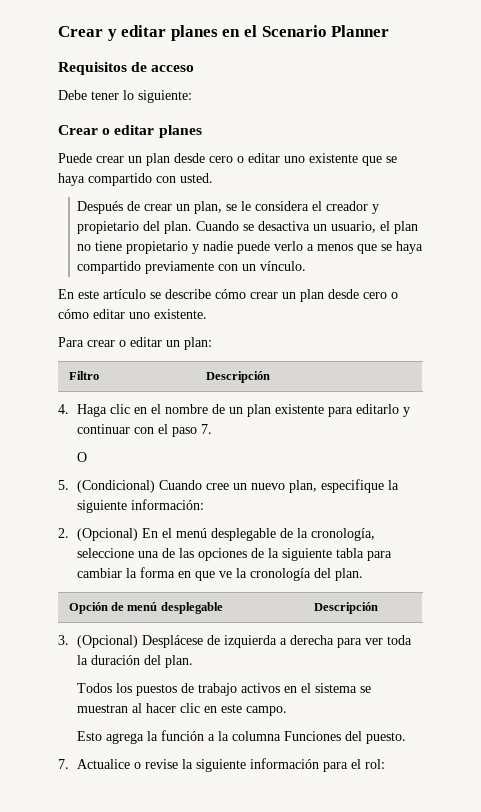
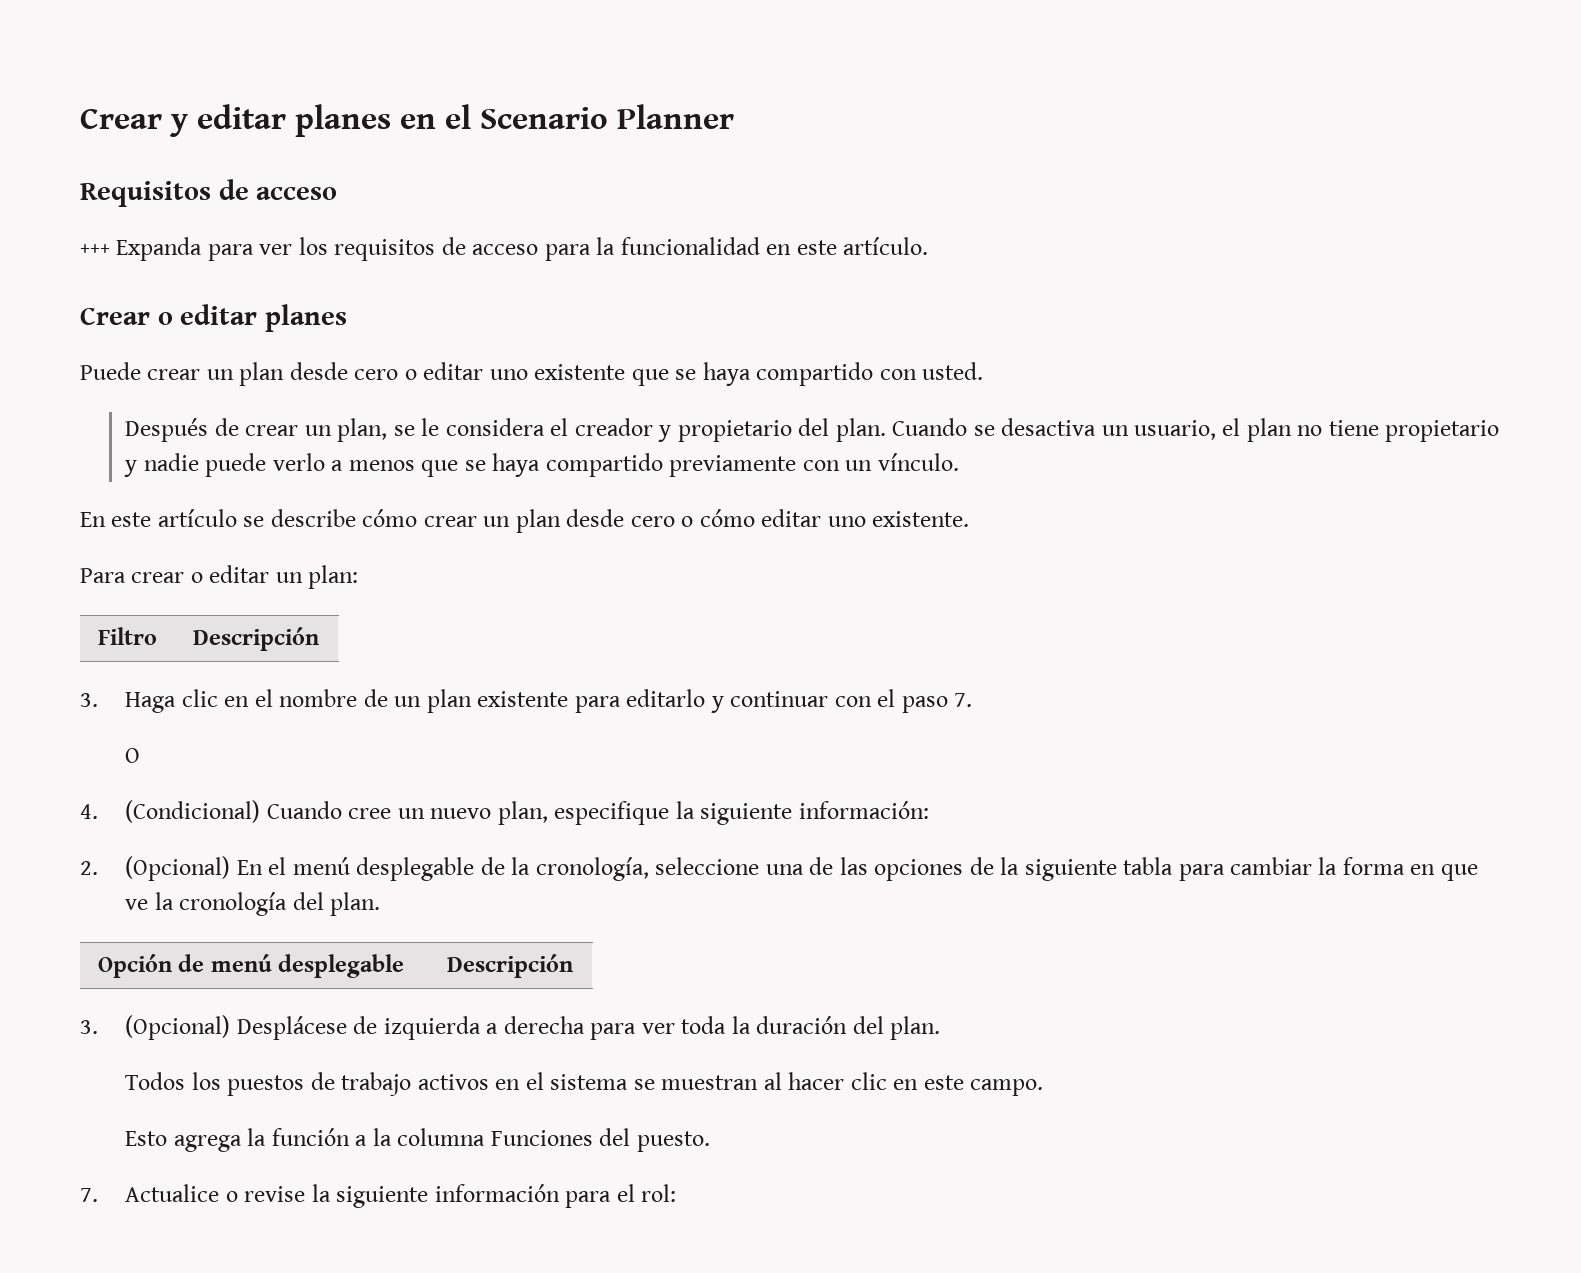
- Debe tener lo siguiente:
+ +++ Expanda para ver los requisitos de acceso para la funcionalidad en este artículo.
- 4. Haga clic en el nombre de un plan existente para editarlo y continuar con el paso 7.
+ 3. Haga clic en el nombre de un plan existente para editarlo y continuar con el paso 7.
- 5. (Condicional) Cuando cree un nuevo plan, especifique la siguiente información:
+ 4. (Condicional) Cuando cree un nuevo plan, especifique la siguiente información:

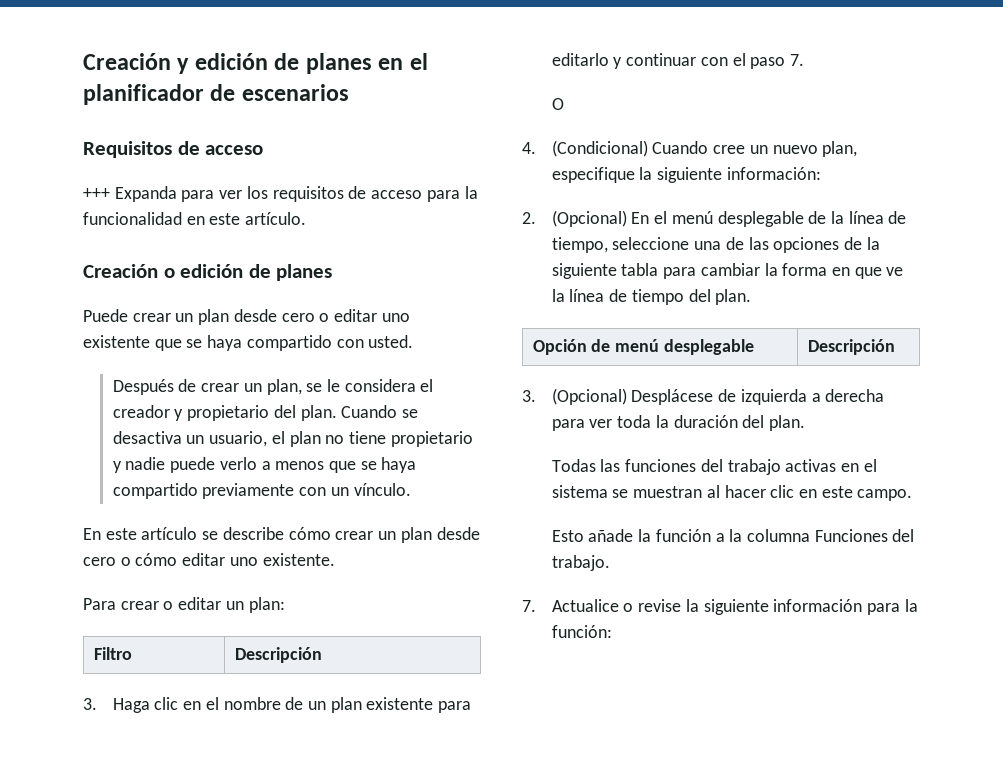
- Crear y editar planes en el Scenario Planner
+ Creación y edición de planes en el planificador de escenarios
- Crear o editar planes
+ Creación o edición de planes
- 2. (Opcional) En el menú desplegable de la cronología, seleccione una de las opciones de la siguiente tabla para cambiar la forma en que ve la cronología del plan.
+ 2. (Opcional) En el menú desplegable de la línea de tiempo, seleccione una de las opciones de la siguiente tabla para cambiar la forma en que ve la línea de tiempo del plan.
- Todos los puestos de trabajo activos en el sistema se muestran al hacer clic en este campo.
+ Todas las funciones del trabajo activas en el sistema se muestran al hacer clic en este campo.
- Esto agrega la función a la columna Funciones del puesto.
+ Esto añade la función a la columna Funciones del trabajo.
- 7. Actualice o revise la siguiente información para el rol:
+ 7. Actualice o revise la siguiente información para la función:

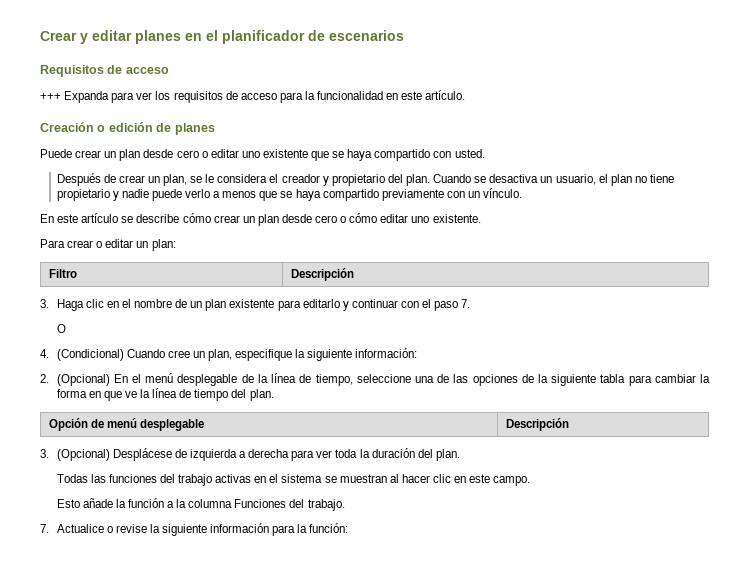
- Creación y edición de planes en el planificador de escenarios
+ Crear y editar planes en el planificador de escenarios
- 4. (Condicional) Cuando cree un nuevo plan, especifique la siguiente información:
+ 4. (Condicional) Cuando cree un plan, especifique la siguiente información:

